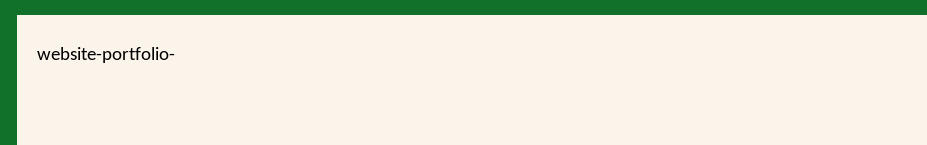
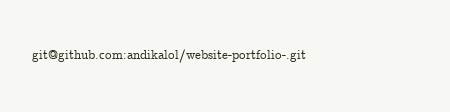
- website-portfolio-
+ git@github.com:andikalol/website-portfolio-.git

